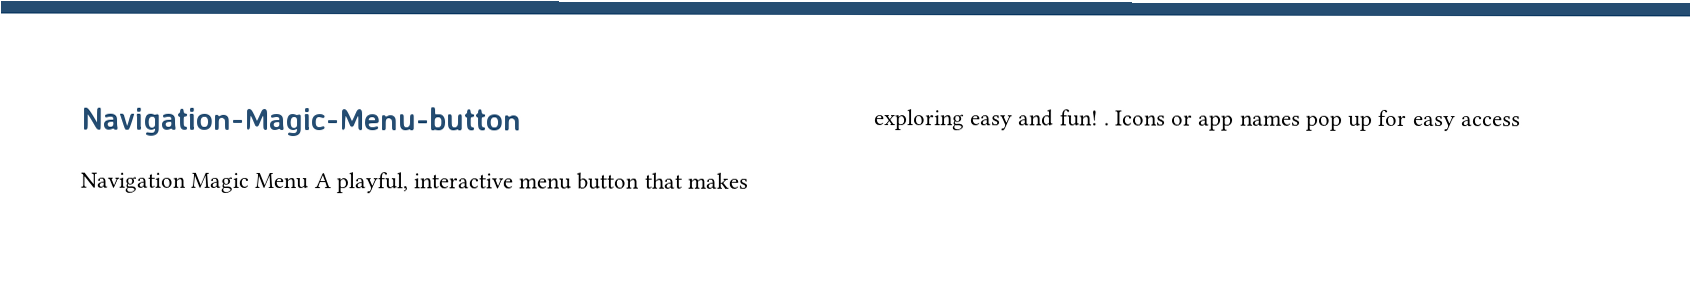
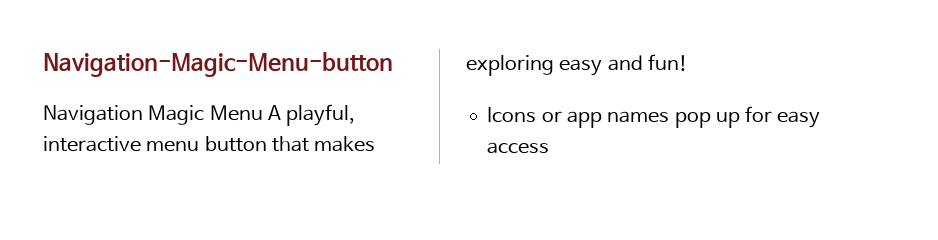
- Navigation Magic Menu A playful, interactive menu button that makes exploring easy and fun! . Icons or app names pop up for easy access
+ Navigation Magic Menu A playful, interactive menu button that makes exploring easy and fun!
+ Icons or app names pop up for easy access

